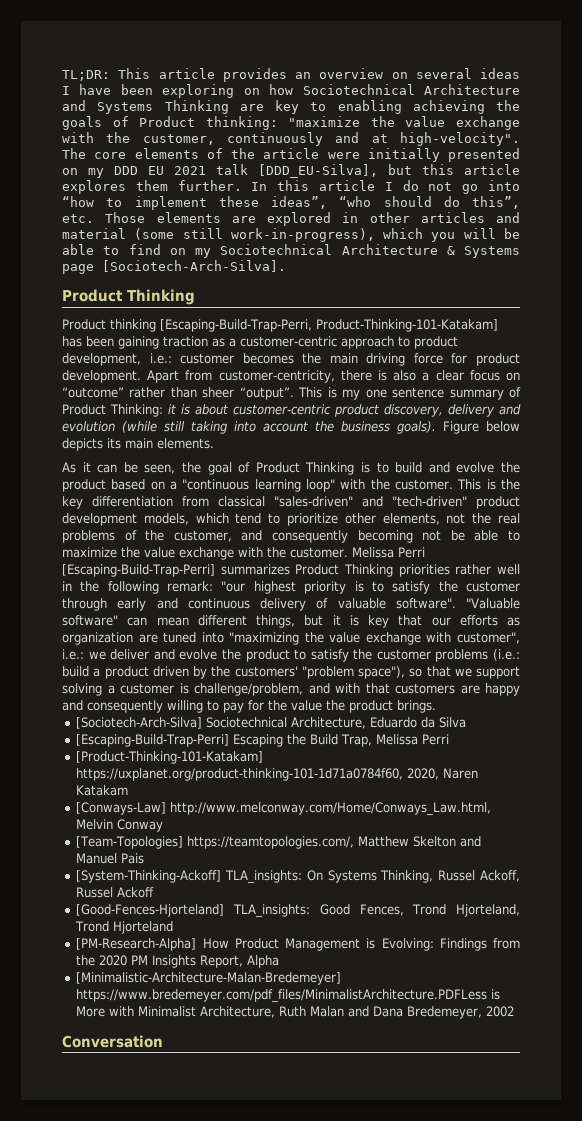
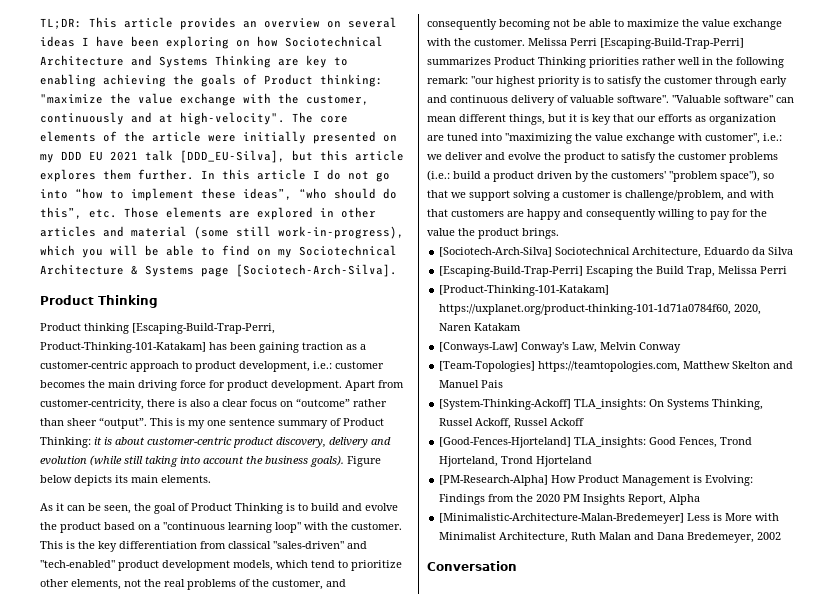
- This is the key differentiation from classical "sales-driven" and "tech-driven" product development models, which tend to prioritize other elements, not the real problems of the customer, and consequently becoming not be able to maximize the value exchange with the customer.
+ This is the key differentiation from classical "sales-driven" and "tech-enabled" product development models, which tend to prioritize other elements, not the real problems of the customer, and consequently becoming not be able to maximize the value exchange with the customer.
- [Conways-Law] http://www.melconway.com/Home/Conways_Law.html, Melvin Conway
+ [Conways-Law] Conway's Law, Melvin Conway
- [Team-Topologies] https://teamtopologies.com/, Matthew Skelton and Manuel Pais
+ [Team-Topologies] https://teamtopologies.com, Matthew Skelton and Manuel Pais
- [Minimalistic-Architecture-Malan-Bredemeyer] https://www.bredemeyer.com/pdf_files/MinimalistArchitecture.PDFLess is More with Minimalist Architecture, Ruth Malan and Dana Bredemeyer, 2002
+ [Minimalistic-Architecture-Malan-Bredemeyer] Less is More with Minimalist Architecture, Ruth Malan and Dana Bredemeyer, 2002

